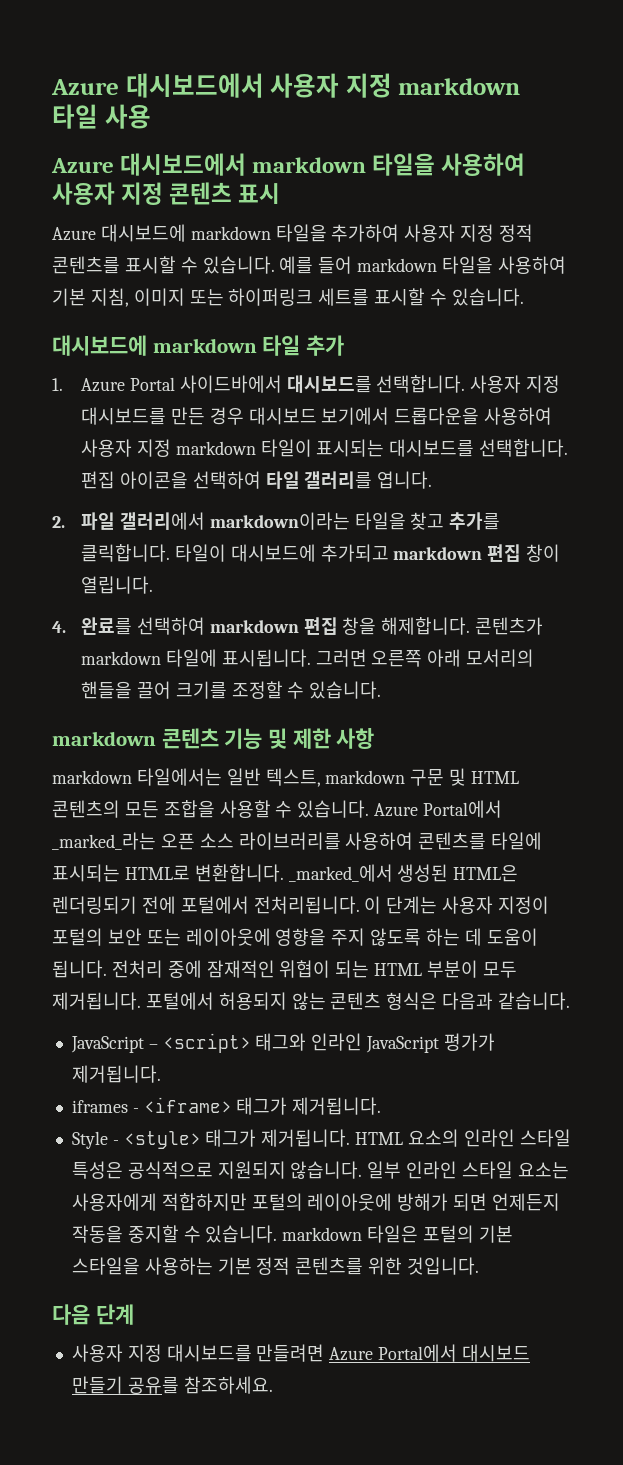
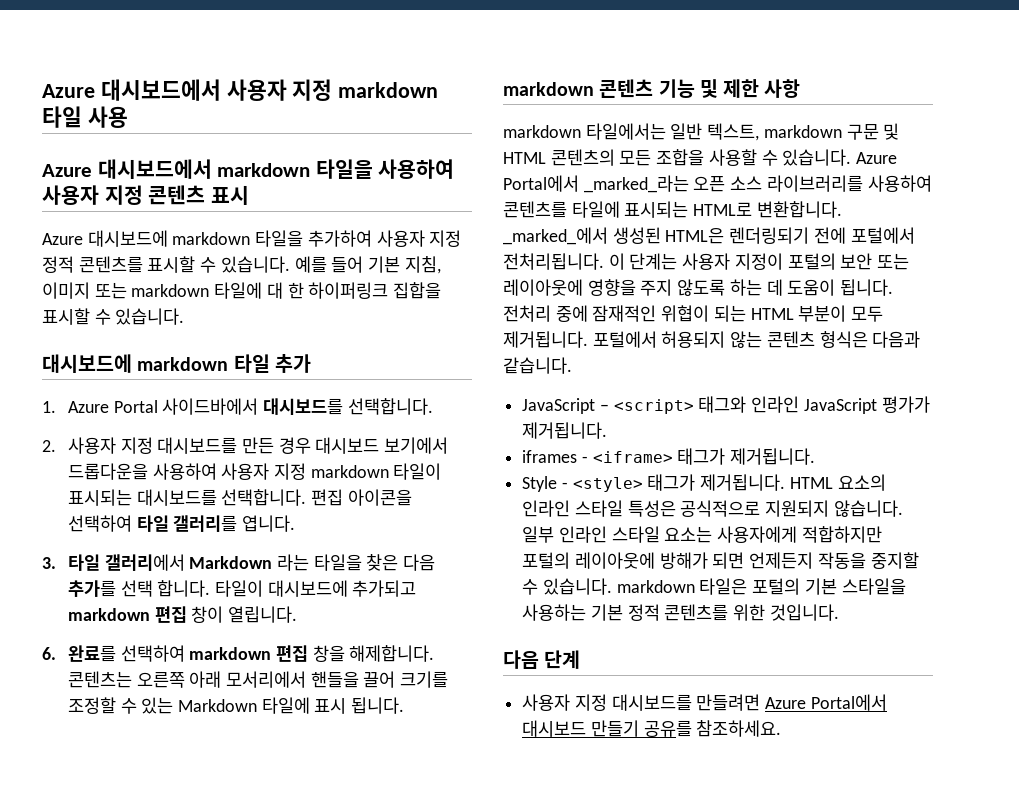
- 예를 들어 markdown 타일을 사용하여 기본 지침, 이미지 또는 하이퍼링크 세트를 표시할 수 있습니다.
+ 예를 들어 기본 지침, 이미지 또는 markdown 타일에 대 한 하이퍼링크 집합을 표시할 수 있습니다.
- 1. Azure Portal 사이드바에서 대시보드를 선택합니다. 사용자 지정 대시보드를 만든 경우 대시보드 보기에서 드롭다운을 사용하여 사용자 지정 markdown 타일이 표시되는 대시보드를 선택합니다.
+ 1. Azure Portal 사이드바에서 대시보드를 선택합니다.
+ 2. 사용자 지정 대시보드를 만든 경우 대시보드 보기에서 드롭다운을 사용하여 사용자 지정 markdown 타일이 표시되는 대시보드를 선택합니다.
- 2. 파일 갤러리에서 markdown이라는 타일을 찾고 추가를 클릭합니다.
+ 3. 타일 갤러리에서 Markdown 라는 타일을 찾은 다음 추가를 선택 합니다.
- 4. 완료를 선택하여 markdown 편집 창을 해제합니다.
+ 6. 완료를 선택하여 markdown 편집 창을 해제합니다.
- 콘텐츠가 markdown 타일에 표시됩니다. 그러면 오른쪽 아래 모서리의 핸들을 끌어 크기를 조정할 수 있습니다.
+ 콘텐츠는 오른쪽 아래 모서리에서 핸들을 끌어 크기를 조정할 수 있는 Markdown 타일에 표시 됩니다.

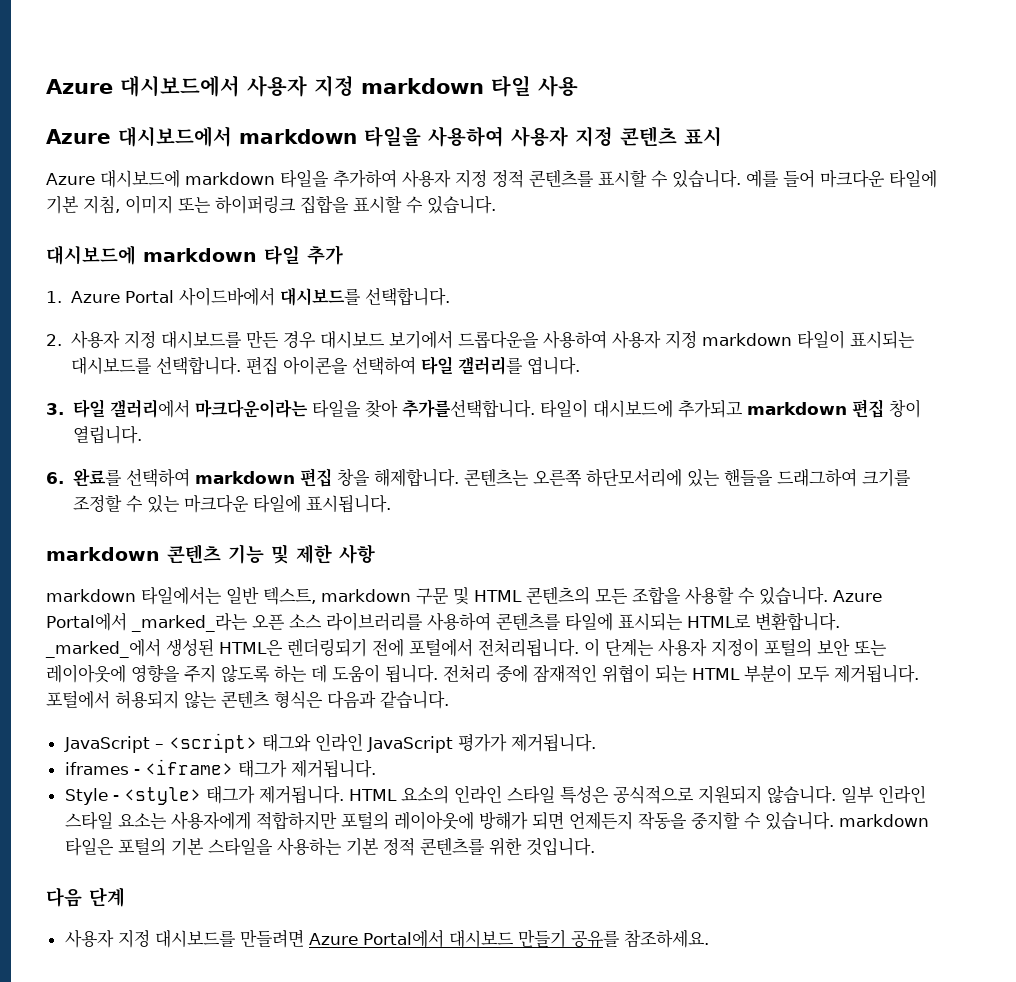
- 예를 들어 기본 지침, 이미지 또는 markdown 타일에 대 한 하이퍼링크 집합을 표시할 수 있습니다.
+ 예를 들어 마크다운 타일에 기본 지침, 이미지 또는 하이퍼링크 집합을 표시할 수 있습니다.
- 3. 타일 갤러리에서 Markdown 라는 타일을 찾은 다음 추가를 선택 합니다.
+ 3. 타일 갤러리에서 마크다운이라는 타일을 찾아 추가를선택합니다.
- 콘텐츠는 오른쪽 아래 모서리에서 핸들을 끌어 크기를 조정할 수 있는 Markdown 타일에 표시 됩니다.
+ 콘텐츠는 오른쪽 하단모서리에 있는 핸들을 드래그하여 크기를 조정할 수 있는 마크다운 타일에 표시됩니다.

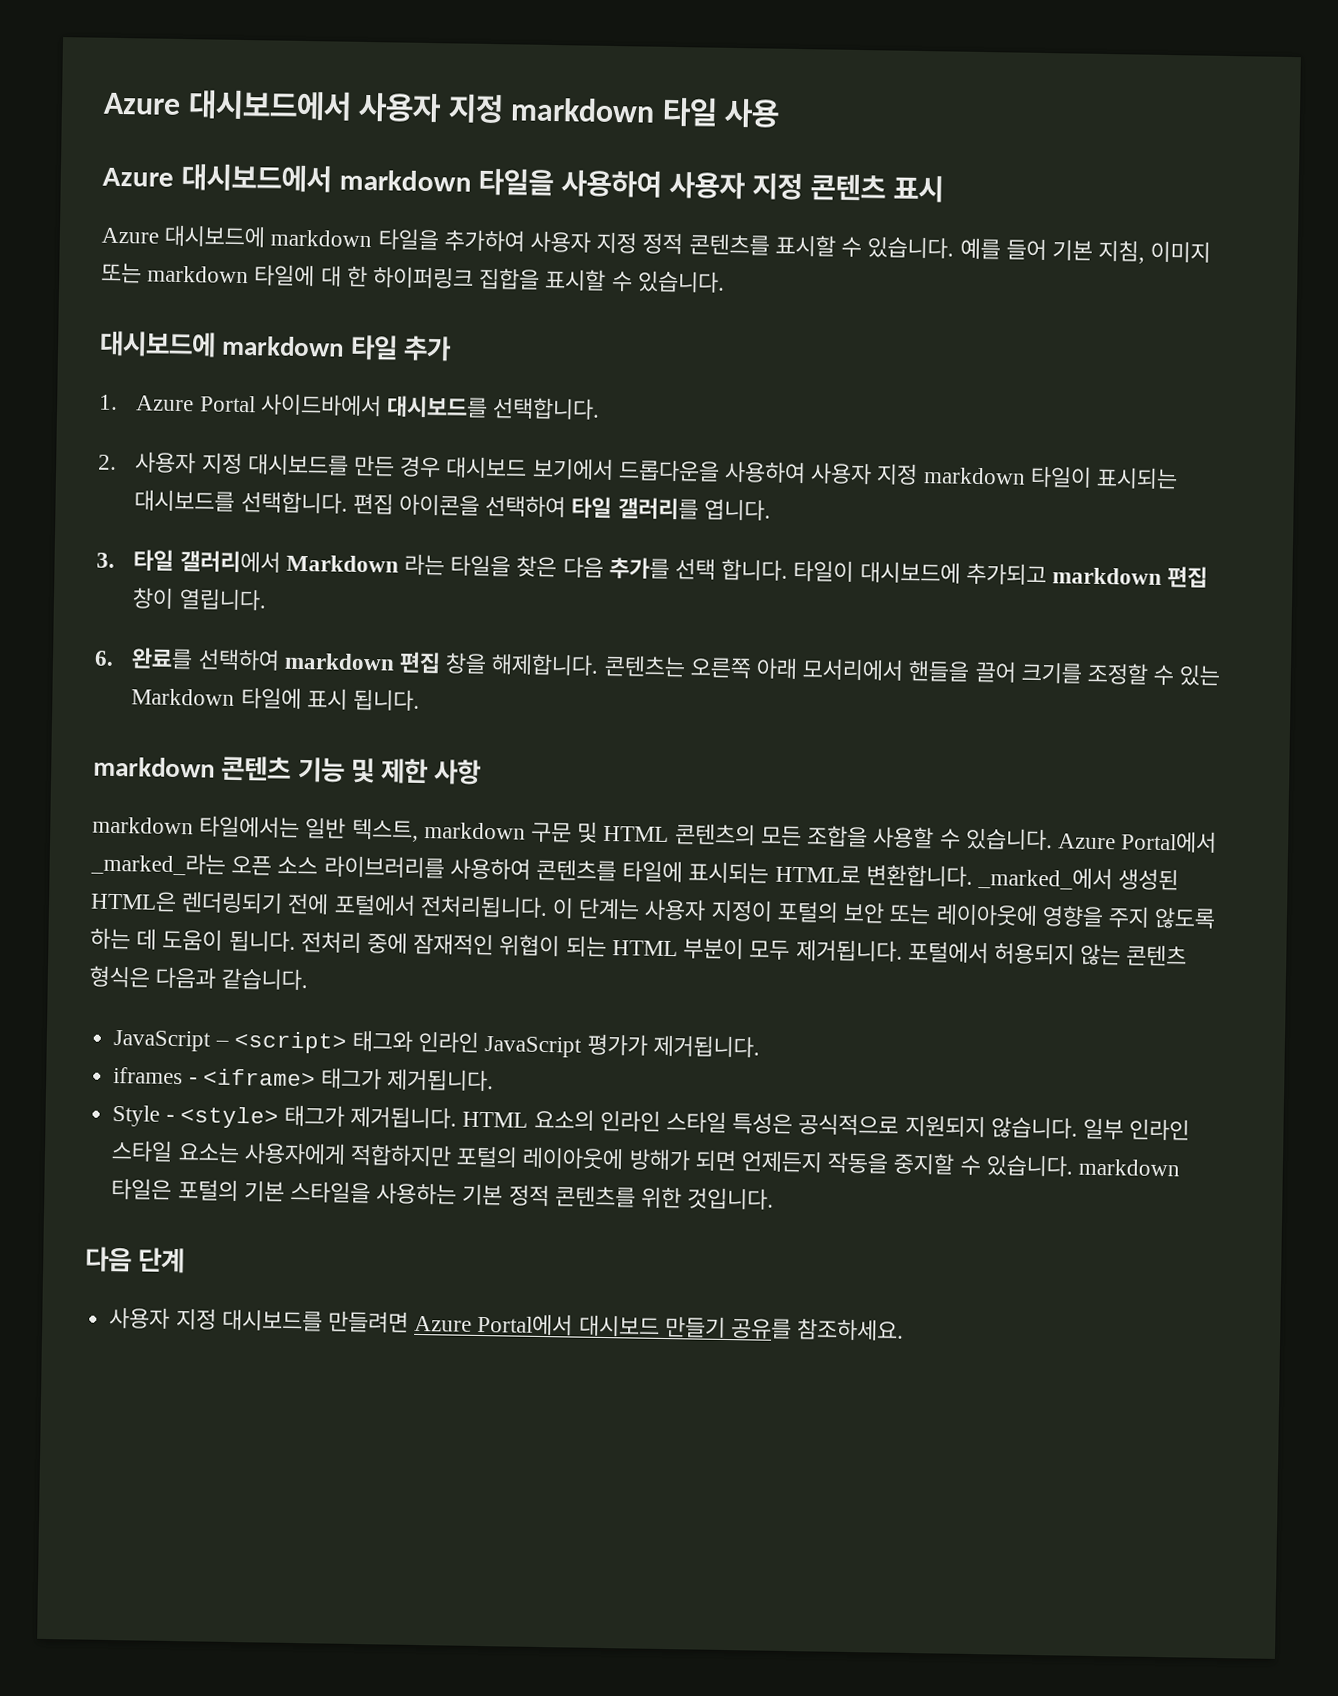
- 예를 들어 마크다운 타일에 기본 지침, 이미지 또는 하이퍼링크 집합을 표시할 수 있습니다.
+ 예를 들어 기본 지침, 이미지 또는 markdown 타일에 대 한 하이퍼링크 집합을 표시할 수 있습니다.
- 3. 타일 갤러리에서 마크다운이라는 타일을 찾아 추가를선택합니다.
+ 3. 타일 갤러리에서 Markdown 라는 타일을 찾은 다음 추가를 선택 합니다.
- 콘텐츠는 오른쪽 하단모서리에 있는 핸들을 드래그하여 크기를 조정할 수 있는 마크다운 타일에 표시됩니다.
+ 콘텐츠는 오른쪽 아래 모서리에서 핸들을 끌어 크기를 조정할 수 있는 Markdown 타일에 표시 됩니다.

